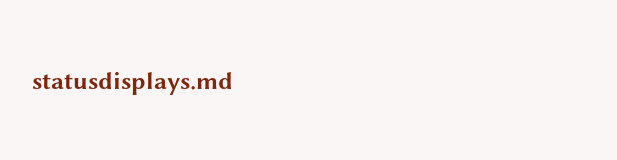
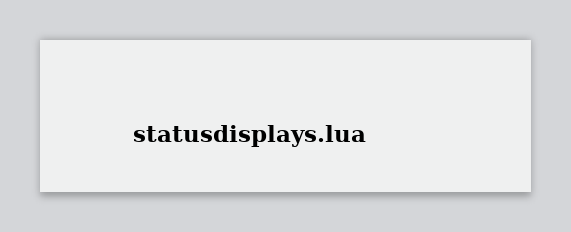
- statusdisplays.md
+ statusdisplays.lua

